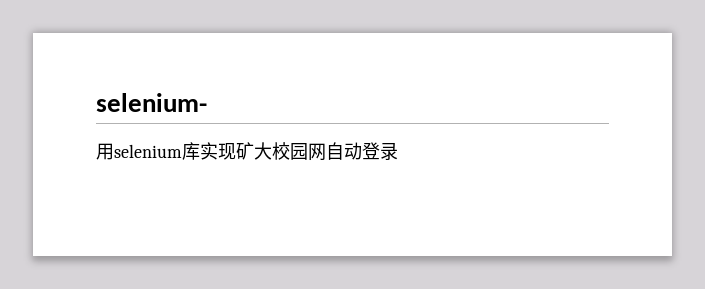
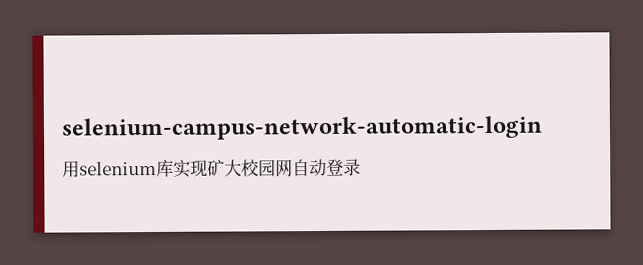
- selenium-
+ selenium-campus-network-automatic-login

